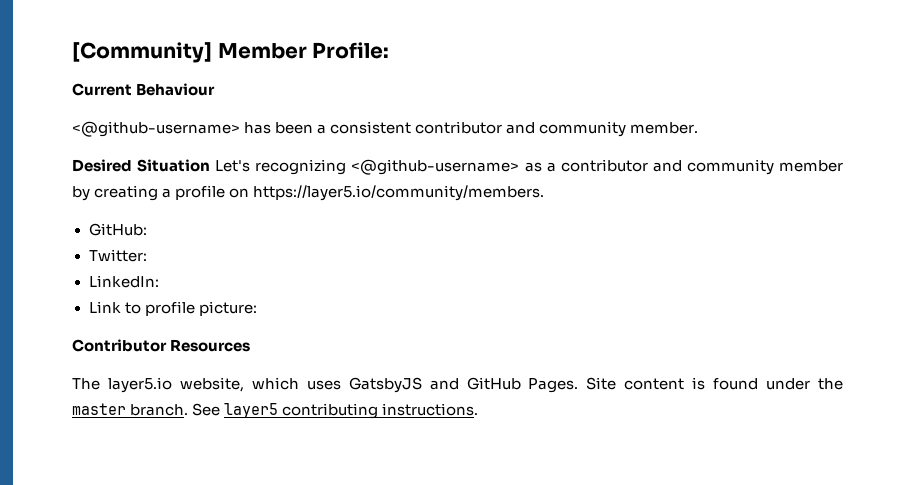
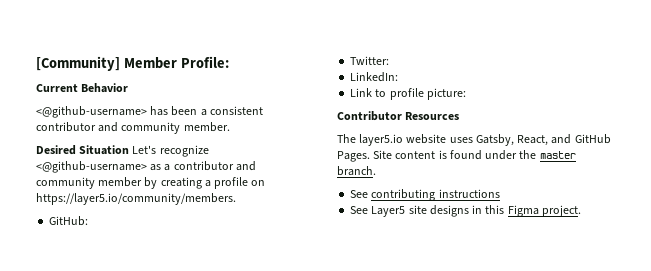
- Current Behaviour
+ Current Behavior
- Desired Situation Let's recognizing <@github-username> as a contributor and community member by creating a profile on https://layer5.io/community/members.
+ Desired Situation Let's recognize <@github-username> as a contributor and community member by creating a profile on https://layer5.io/community/members.
- The layer5.io website, which uses GatsbyJS and GitHub Pages.
+ The layer5.io website uses Gatsby, React, and GitHub Pages.
- Site content is found under the master branch. See layer5 contributing instructions.
+ Site content is found under the master branch.
+ See contributing instructions
+ See Layer5 site designs in this Figma project.

